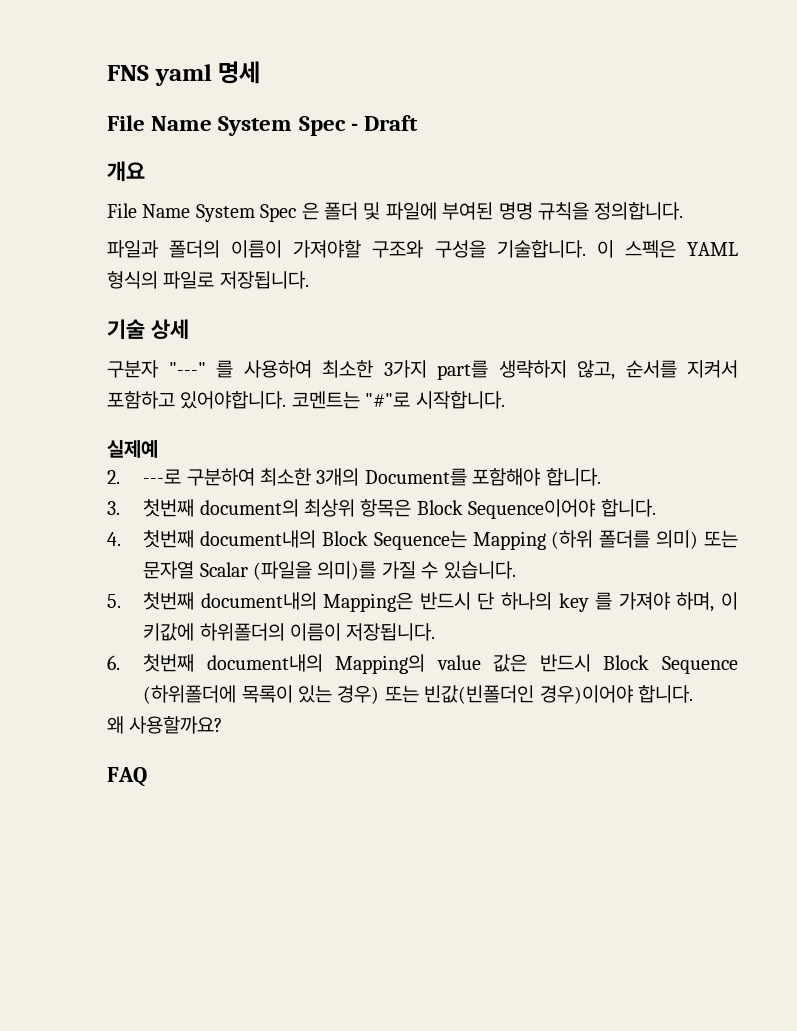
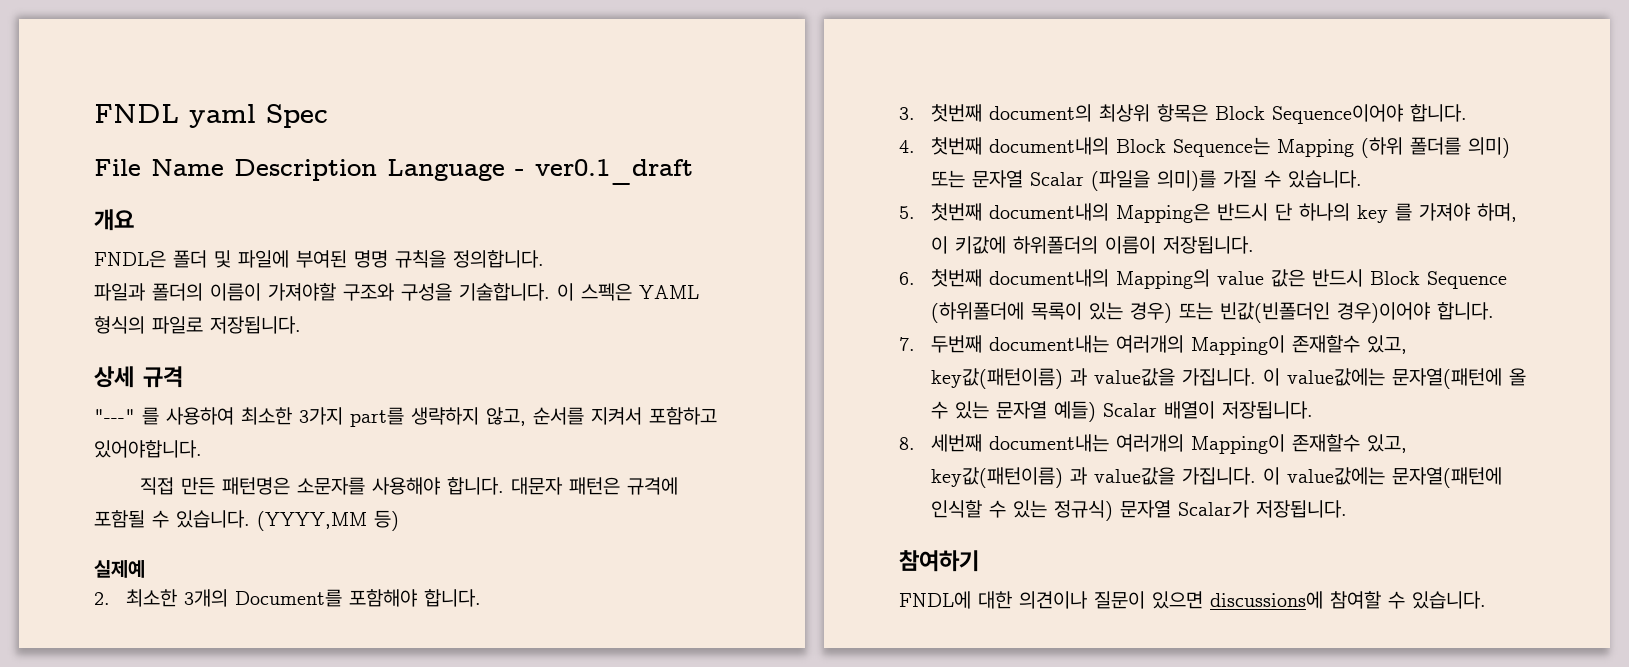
- FNS yaml 명세
- File Name System Spec - Draft
+ FNDL yaml Spec
+ File Name Description Language - ver0.1_draft
  개요
- File Name System Spec 은 폴더 및 파일에 부여된 명명 규칙을 정의합니다.
+ FNDL은 폴더 및 파일에 부여된 명명 규칙을 정의합니다.
- 기술 상세
- 구분자 "---" 를 사용하여 최소한 3가지 part를 생략하지 않고, 순서를 지켜서 포함하고 있어야합니다. 코멘트는 "#"로 시작합니다.
+ 상세 규격
+ "---" 를 사용하여 최소한 3가지 part를 생략하지 않고, 순서를 지켜서 포함하고 있어야합니다.
+ 직접 만든 패턴명은 소문자를 사용해야 합니다. 대문자 패턴은 규격에 포함될 수 있습니다. (YYYY,MM 등)
- 2. ---로 구분하여 최소한 3개의 Document를 포함해야 합니다.
+ 2. 최소한 3개의 Document를 포함해야 합니다.
- 왜 사용할까요?
- FAQ
+ 7. 두번째 document내는 여러개의 Mapping이 존재할수 있고, key값(패턴이름) 과 value값을 가집니다. 이 value값에는 문자열(패턴에 올 수 있는 문자열 예들) Scalar 배열이 저장됩니다.
+ 8. 세번째 document내는 여러개의 Mapping이 존재할수 있고, key값(패턴이름) 과 value값을 가집니다. 이 value값에는 문자열(패턴에 인식할 수 있는 정규식) 문자열 Scalar가 저장됩니다.
+ 참여하기
+ FNDL에 대한 의견이나 질문이 있으면 discussions에 참여할 수 있습니다.

